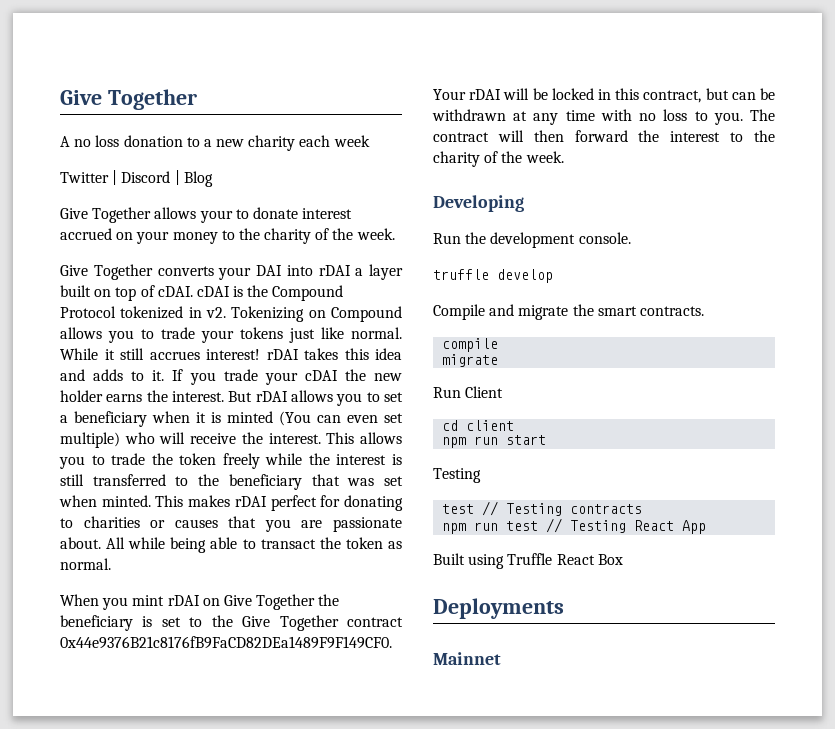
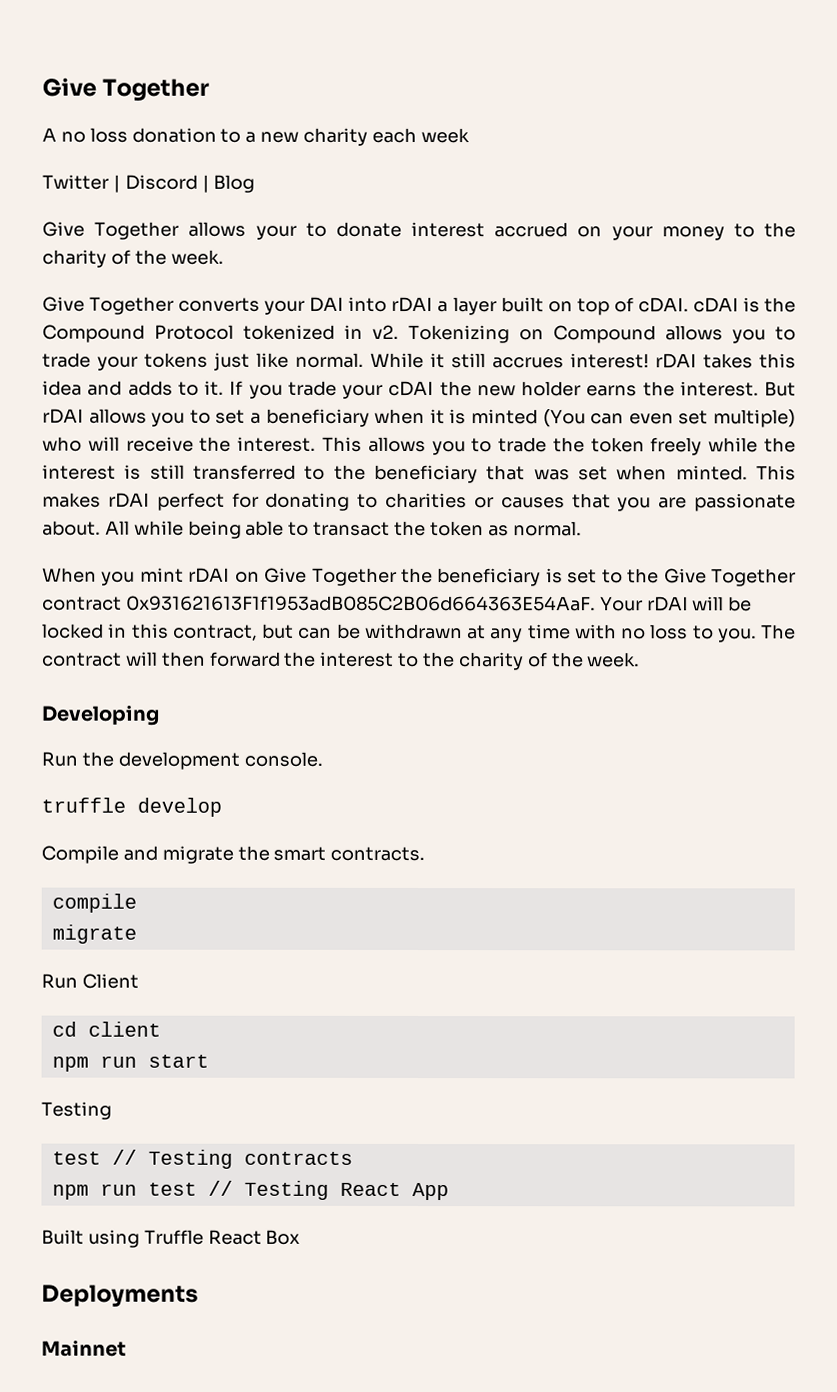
- When you mint rDAI on Give Together the beneficiary is set to the Give Together contract 0x44e9376B21c8176fB9FaCD82DEa1489F9F149CF0.
+ When you mint rDAI on Give Together the beneficiary is set to the Give Together contract 0x931621613F1f1953adB085C2B06d664363E54AaF.

